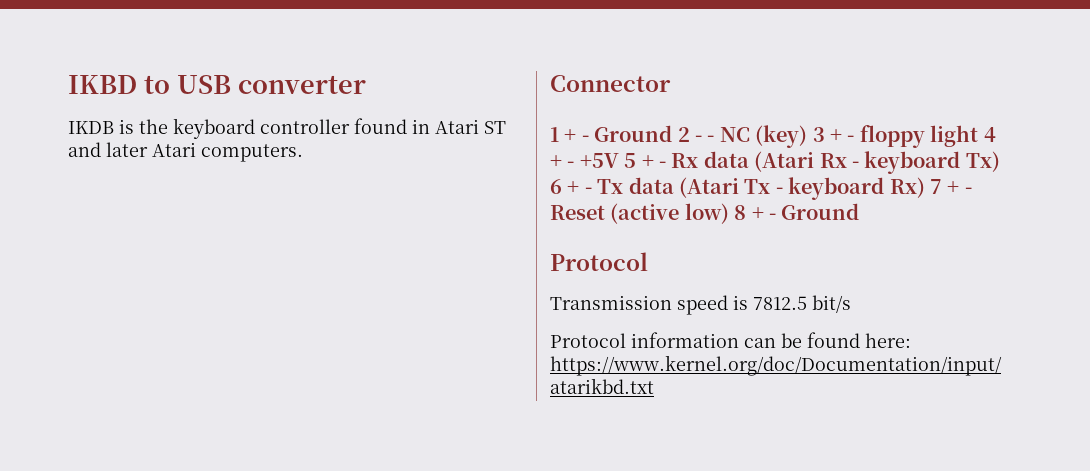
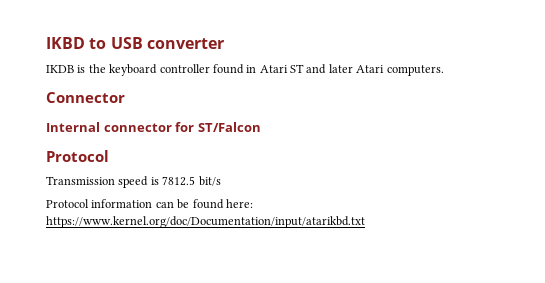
- 1 + - Ground 2 - - NC (key) 3 + - floppy light 4 + - +5V 5 + - Rx data (Atari Rx - keyboard Tx) 6 + - Tx data (Atari Tx - keyboard Rx) 7 + - Reset (active low) 8 + - Ground
+ Internal connector for ST/Falcon

